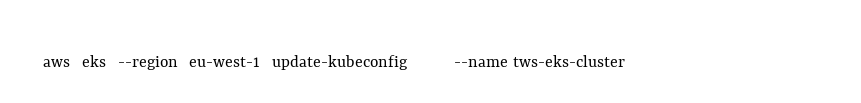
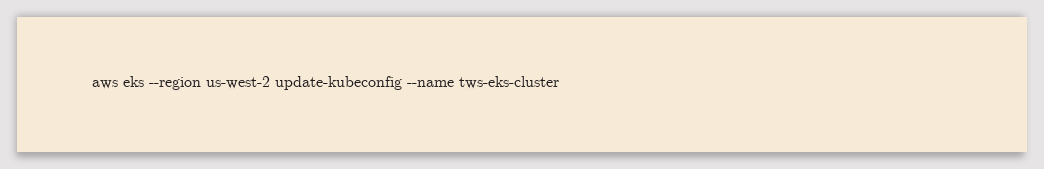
- aws eks --region eu-west-1 update-kubeconfig --name tws-eks-cluster
+ aws eks --region us-west-2 update-kubeconfig --name tws-eks-cluster

